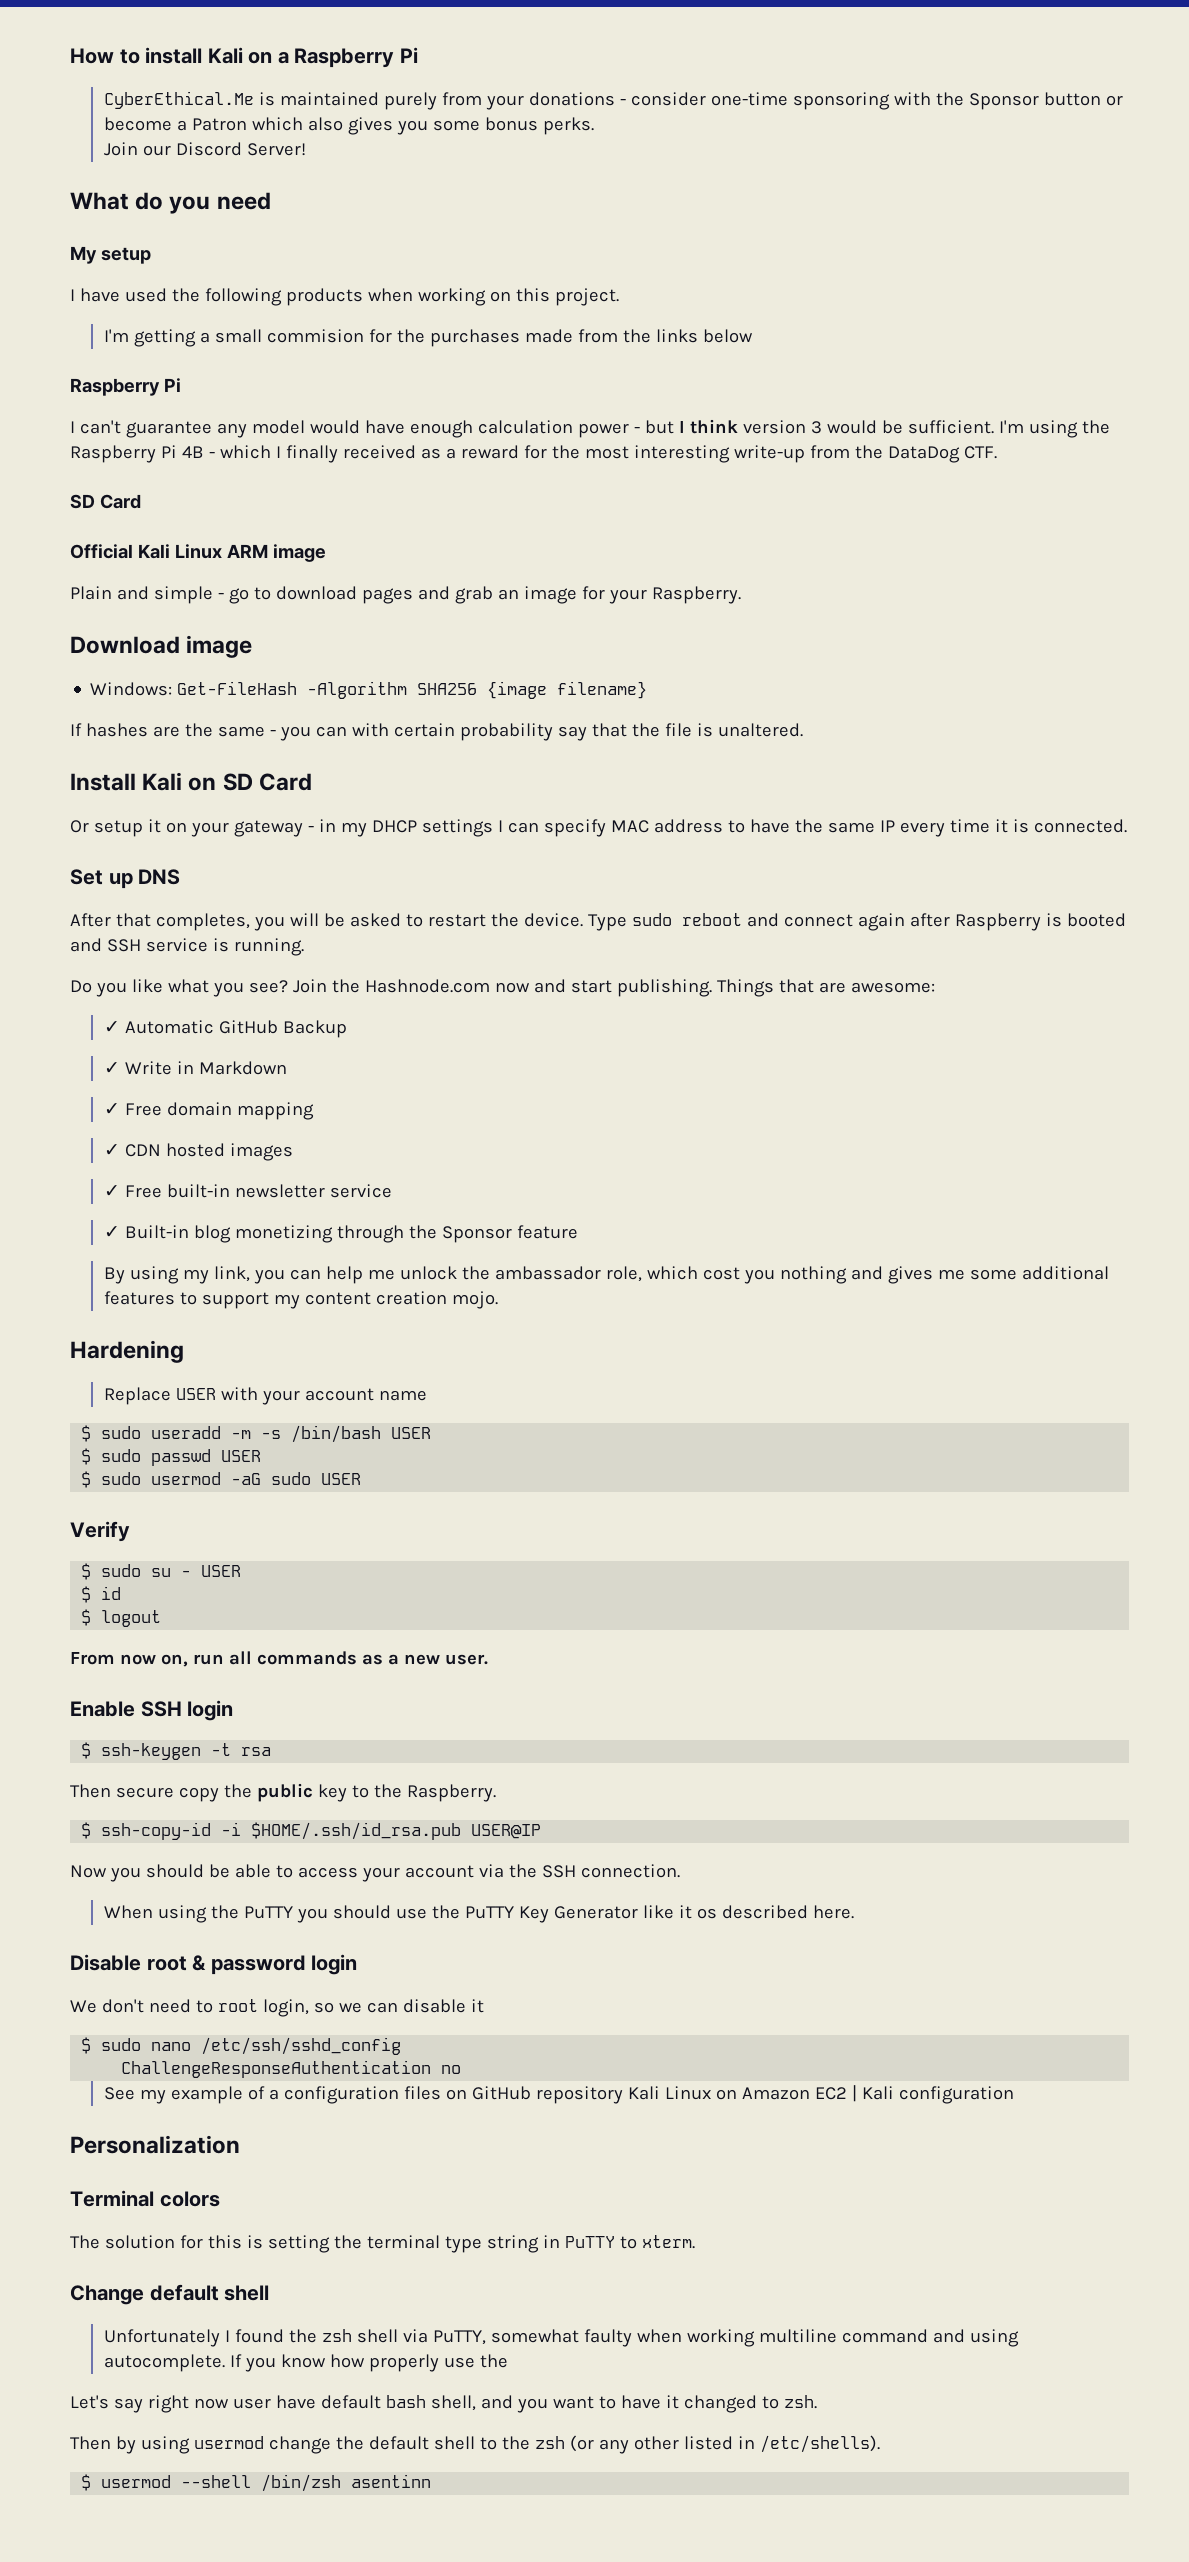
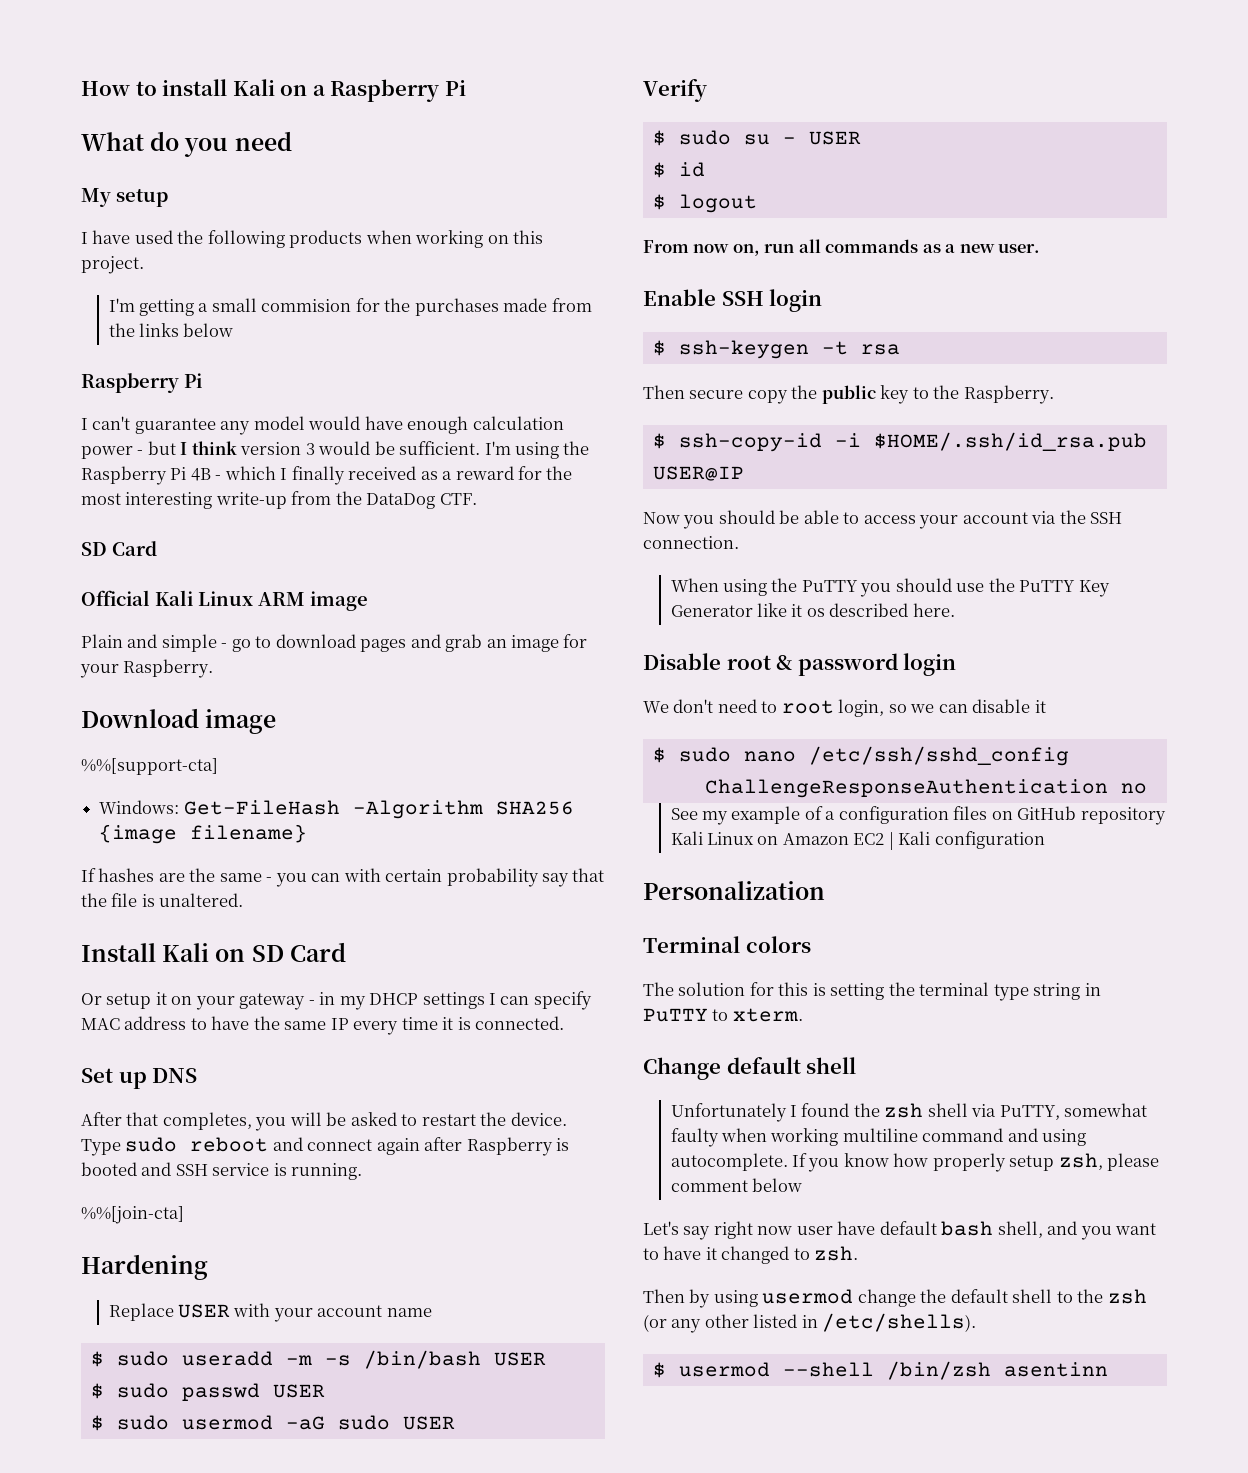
- CyberEthical.Me is maintained purely from your donations - consider one-time sponsoring with the Sponsor button or become a Patron which also gives you some bonus perks.
- Join our Discord Server!
+ %%[support-cta]
- Do you like what you see? Join the Hashnode.com now and start publishing. Things that are awesome:
- ✓ Automatic GitHub Backup
- ✓ Write in Markdown
- ✓ Free domain mapping
- ✓ CDN hosted images
- ✓ Free built-in newsletter service
- ✓ Built-in blog monetizing through the Sponsor feature
- By using my link, you can help me unlock the ambassador role, which cost you nothing and gives me some additional features to support my content creation mojo.
+ %%[join-cta]
- If you know how properly use the
+ If you know how properly setup zsh, please comment below

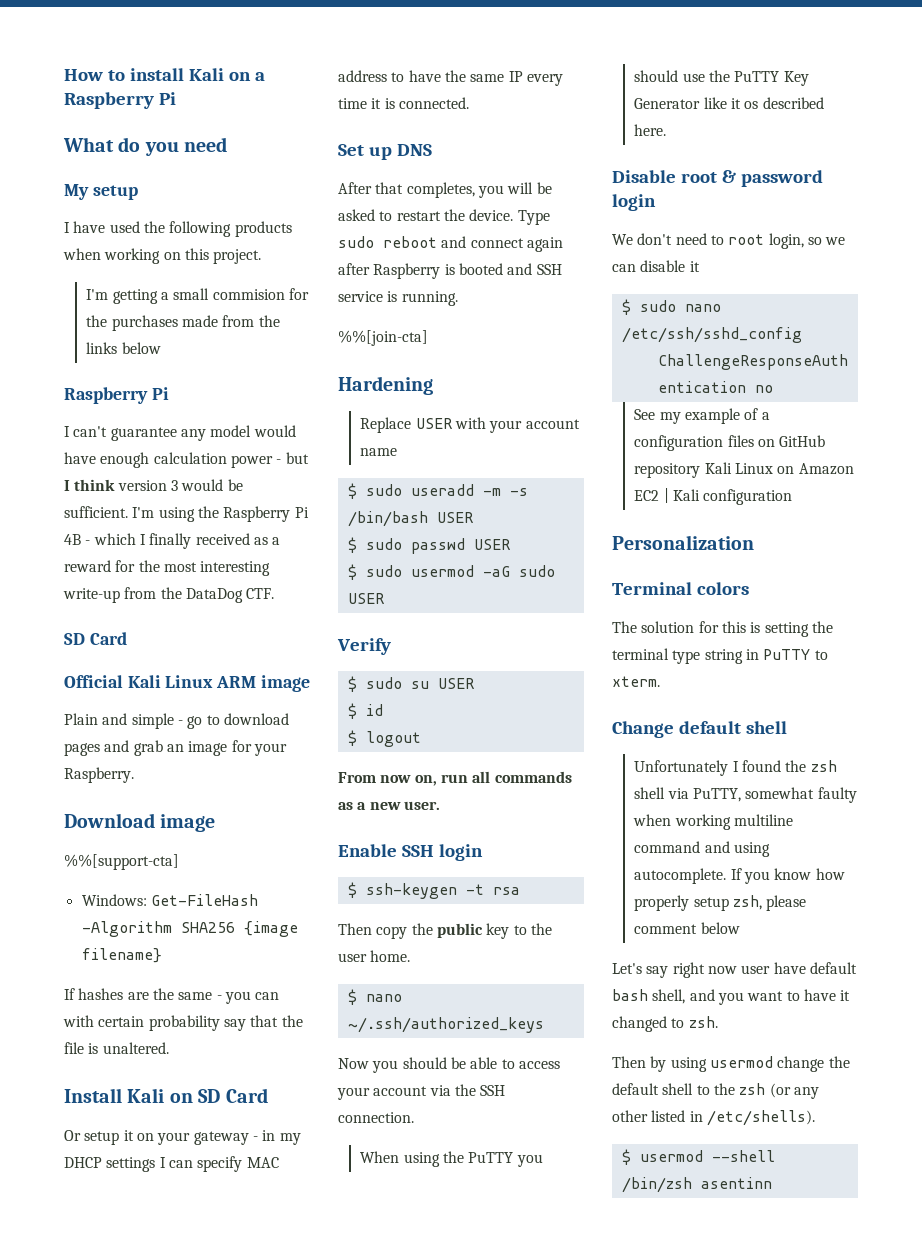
- $ sudo su - USER
+ $ sudo su USER
- Then secure copy the public key to the Raspberry.
- $ ssh-copy-id -i $HOME/.ssh/id_rsa.pub USER@IP
+ Then copy the public key to the user home.
+ $ nano ~/.ssh/authorized_keys

